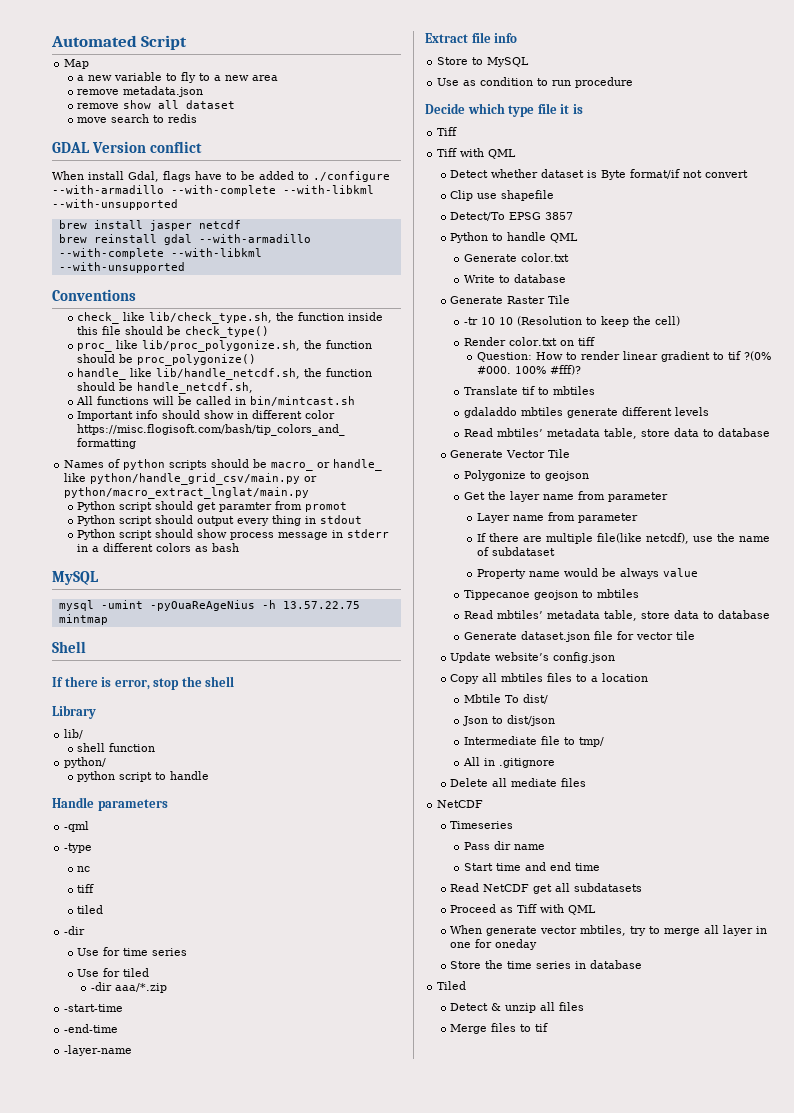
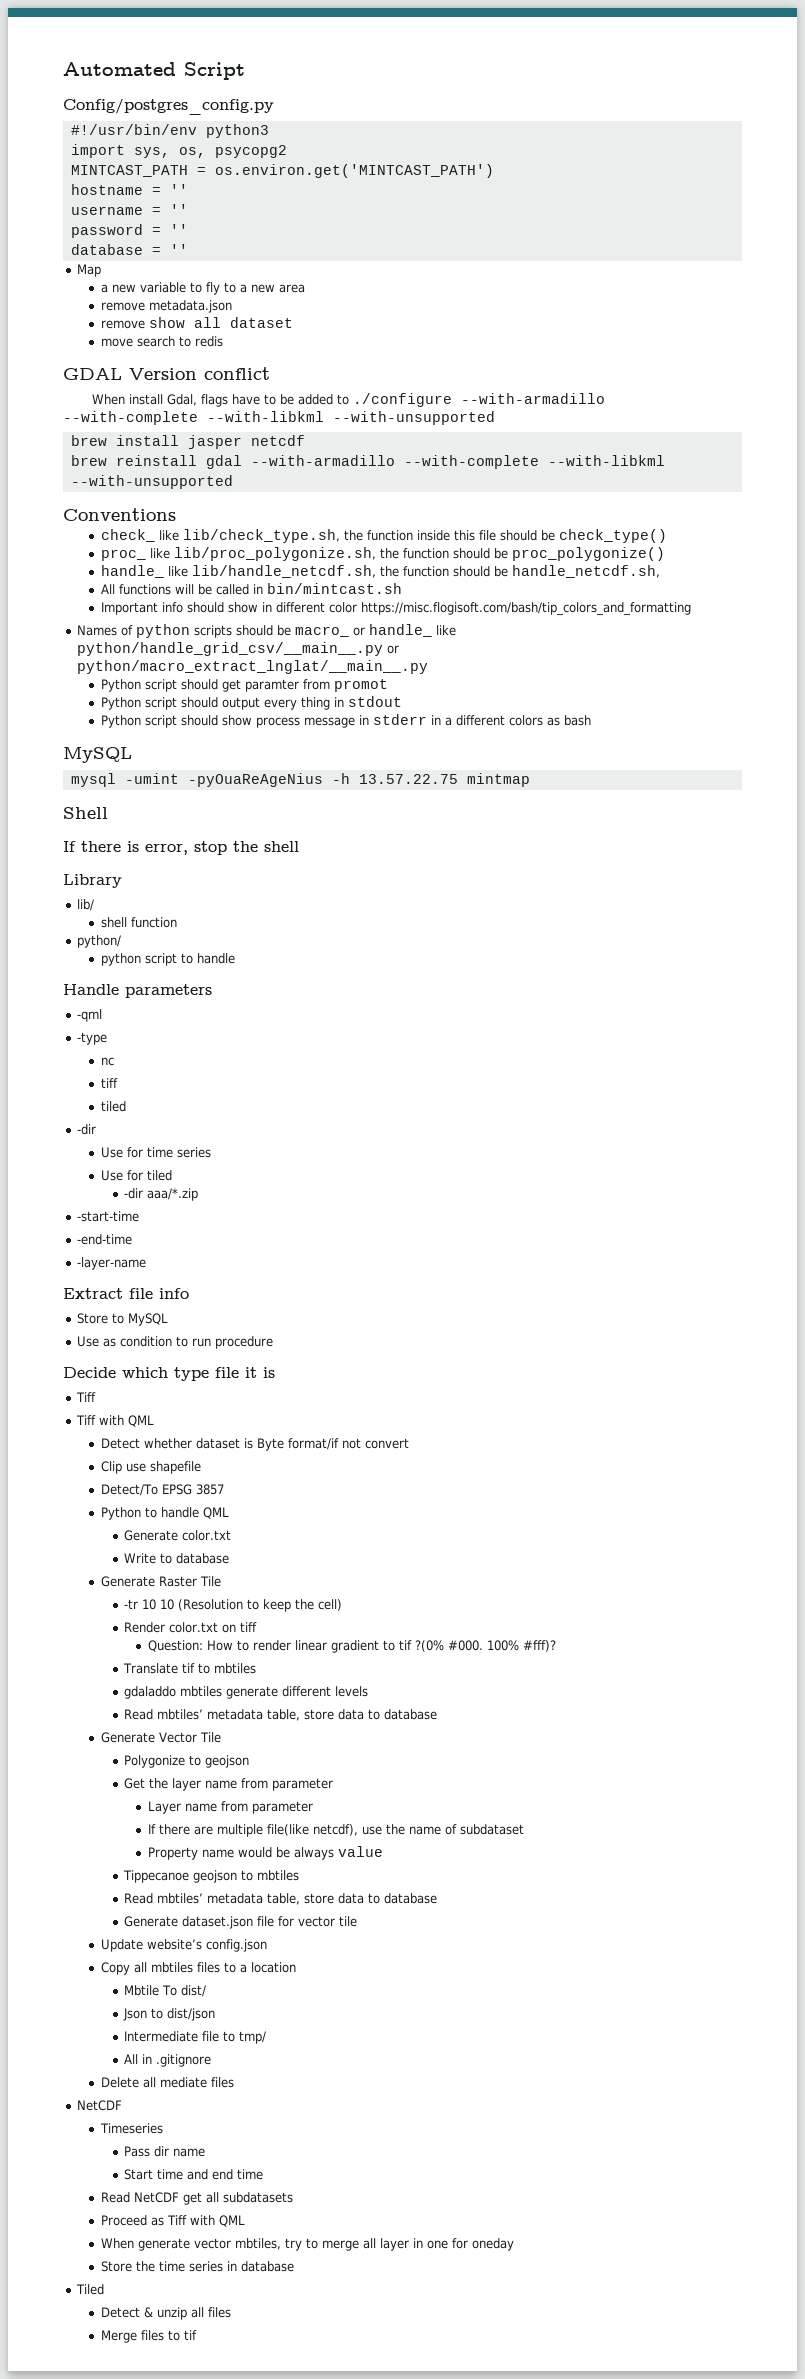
+ Config/postgres_config.py
+ #!/usr/bin/env python3
+ import sys, os, psycopg2
+ MINTCAST_PATH = os.environ.get('MINTCAST_PATH')
+ hostname = ''
+ username = ''
+ password = ''
+ database = ''
- Names of python scripts should be macro_ or handle_ like python/handle_grid_csv/main.py or python/macro_extract_lnglat/main.py
+ Names of python scripts should be macro_ or handle_ like python/handle_grid_csv/__main__.py or python/macro_extract_lnglat/__main__.py

